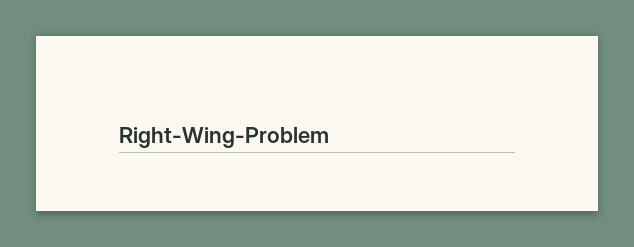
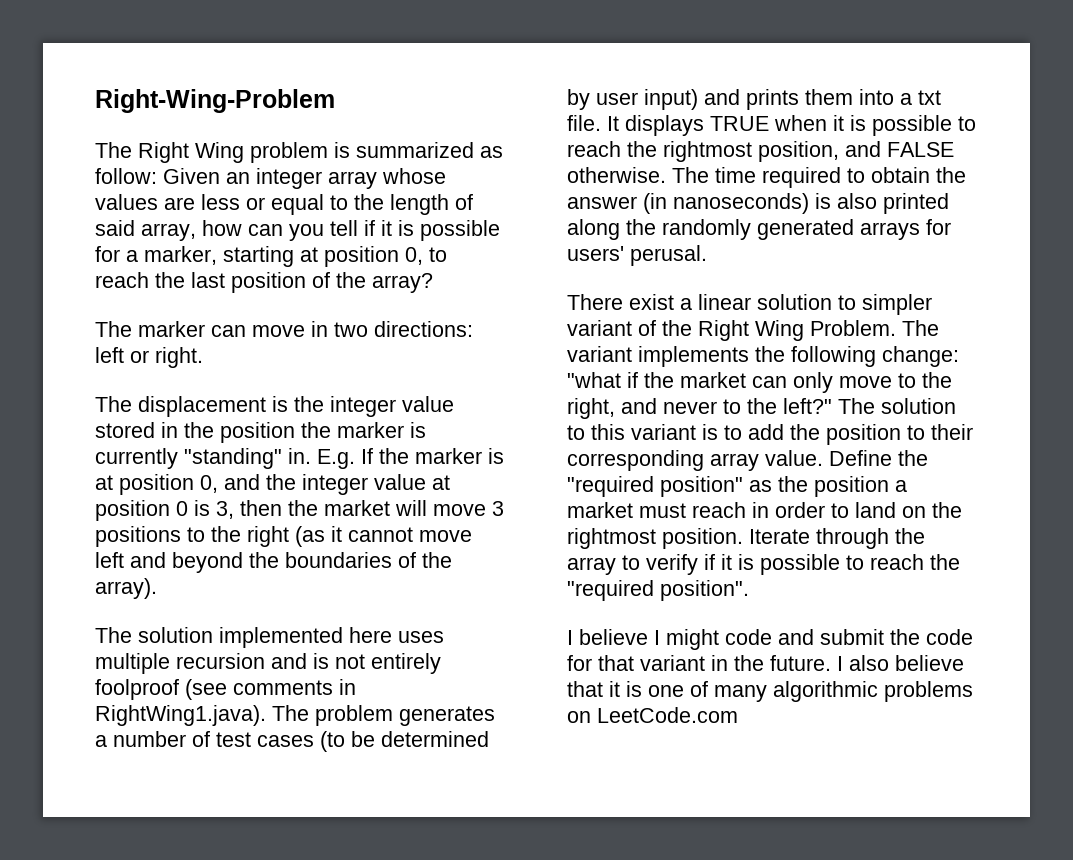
+ The Right Wing problem is summarized as follow: Given an integer array whose values are less or equal to the length of said array, how can you tell if it is possible for a marker, starting at position 0, to reach the last position of the array?
+ The marker can move in two directions: left or right.
+ The displacement is the integer value stored in the position the marker is currently "standing" in. E.g. If the marker is at position 0, and the integer value at position 0 is 3, then the market will move 3 positions to the right (as it cannot move left and beyond the boundaries of the array).
+ The solution implemented here uses multiple recursion and is not entirely foolproof (see comments in RightWing1.java). The problem generates a number of test cases (to be determined by user input) and prints them into a txt file. It displays TRUE when it is possible to reach the rightmost position, and FALSE otherwise. The time required to obtain the answer (in nanoseconds) is also printed along the randomly generated arrays for users' perusal.
+ There exist a linear solution to simpler variant of the Right Wing Problem. The variant implements the following change: "what if the market can only move to the right, and never to the left?" The solution to this variant is to add the position to their corresponding array value. Define the "required position" as the position a market must reach in order to land on the rightmost position. Iterate through the array to verify if it is possible to reach the "required position".
+ I believe I might code and submit the code for that variant in the future. I also believe that it is one of many algorithmic problems on LeetCode.com

